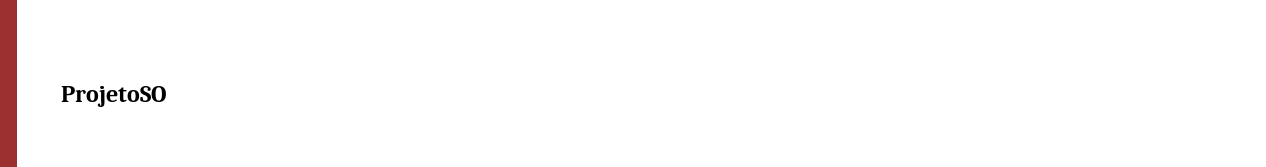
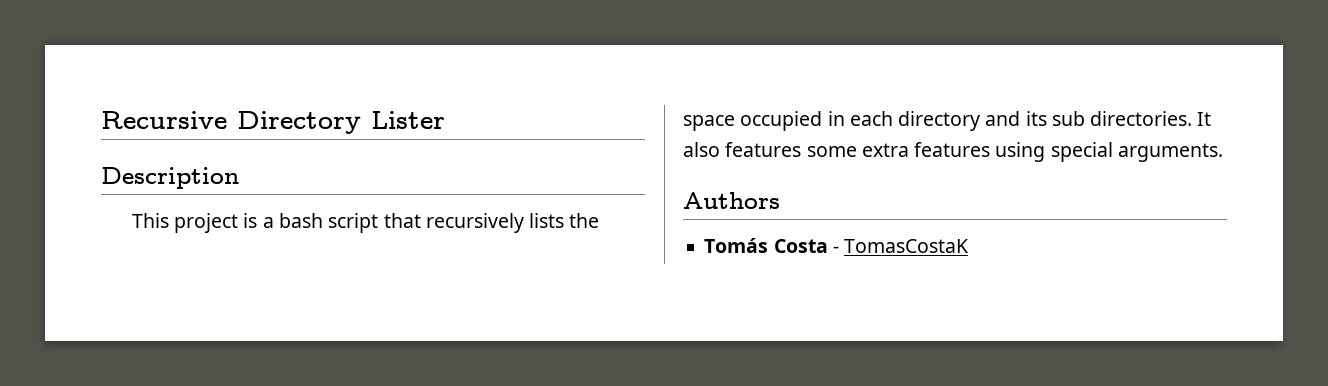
- ProjetoSO
+ Recursive Directory Lister
+ Description
+ This project is a bash script that recursively lists the space occupied in each directory and its sub directories. It also features some extra features using special arguments.
+ Authors
+ Tomás Costa - TomasCostaK

